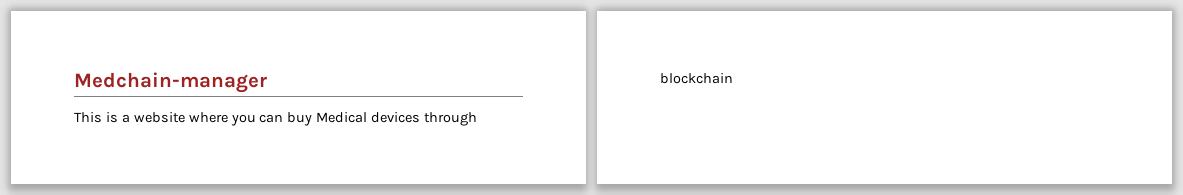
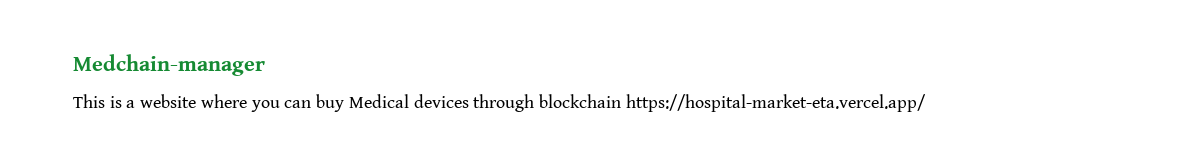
- This is a website where you can buy Medical devices through blockchain
+ This is a website where you can buy Medical devices through blockchain https://hospital-market-eta.vercel.app/

